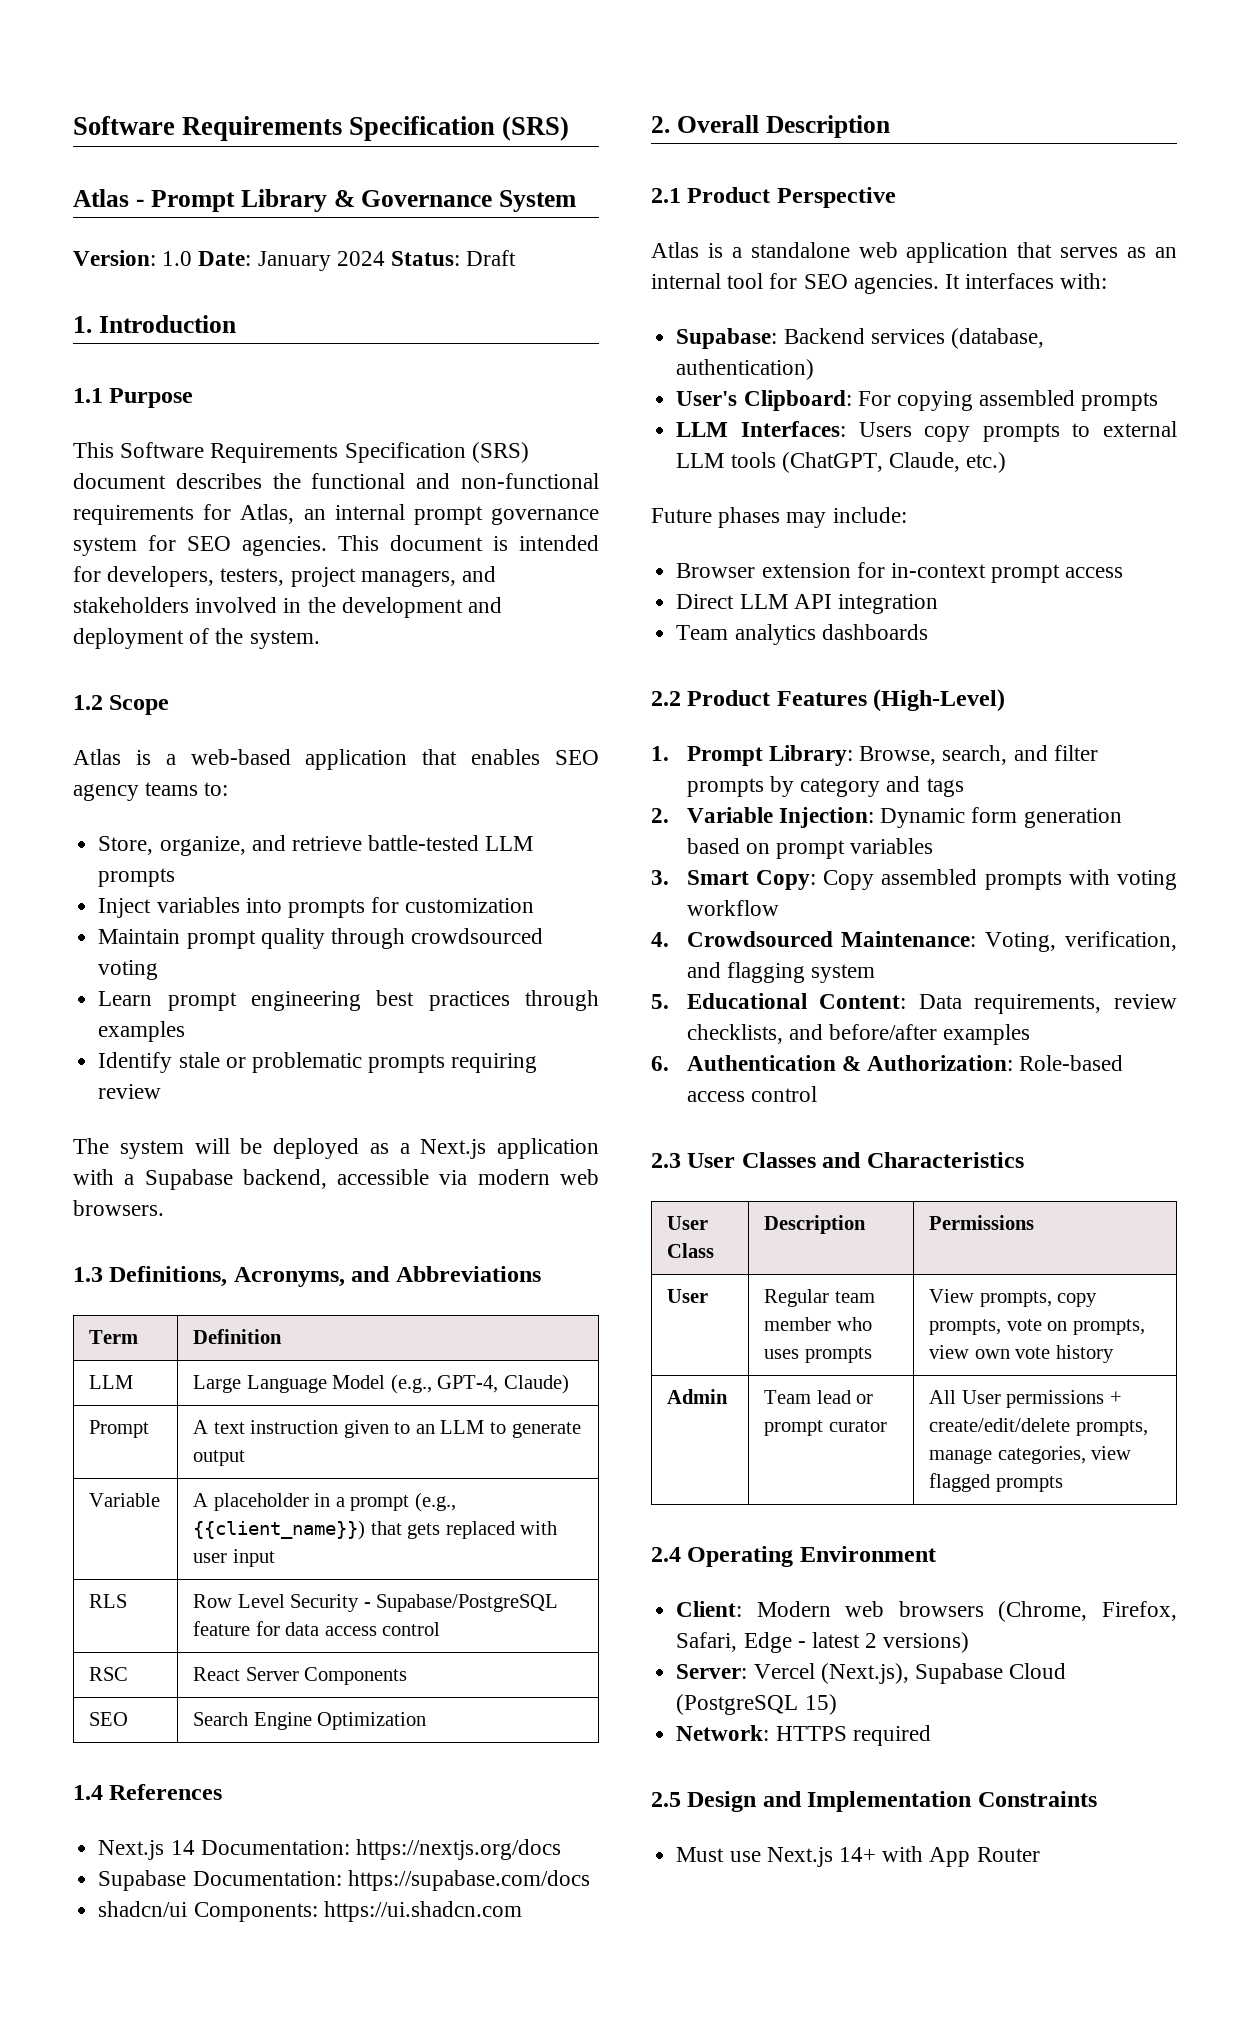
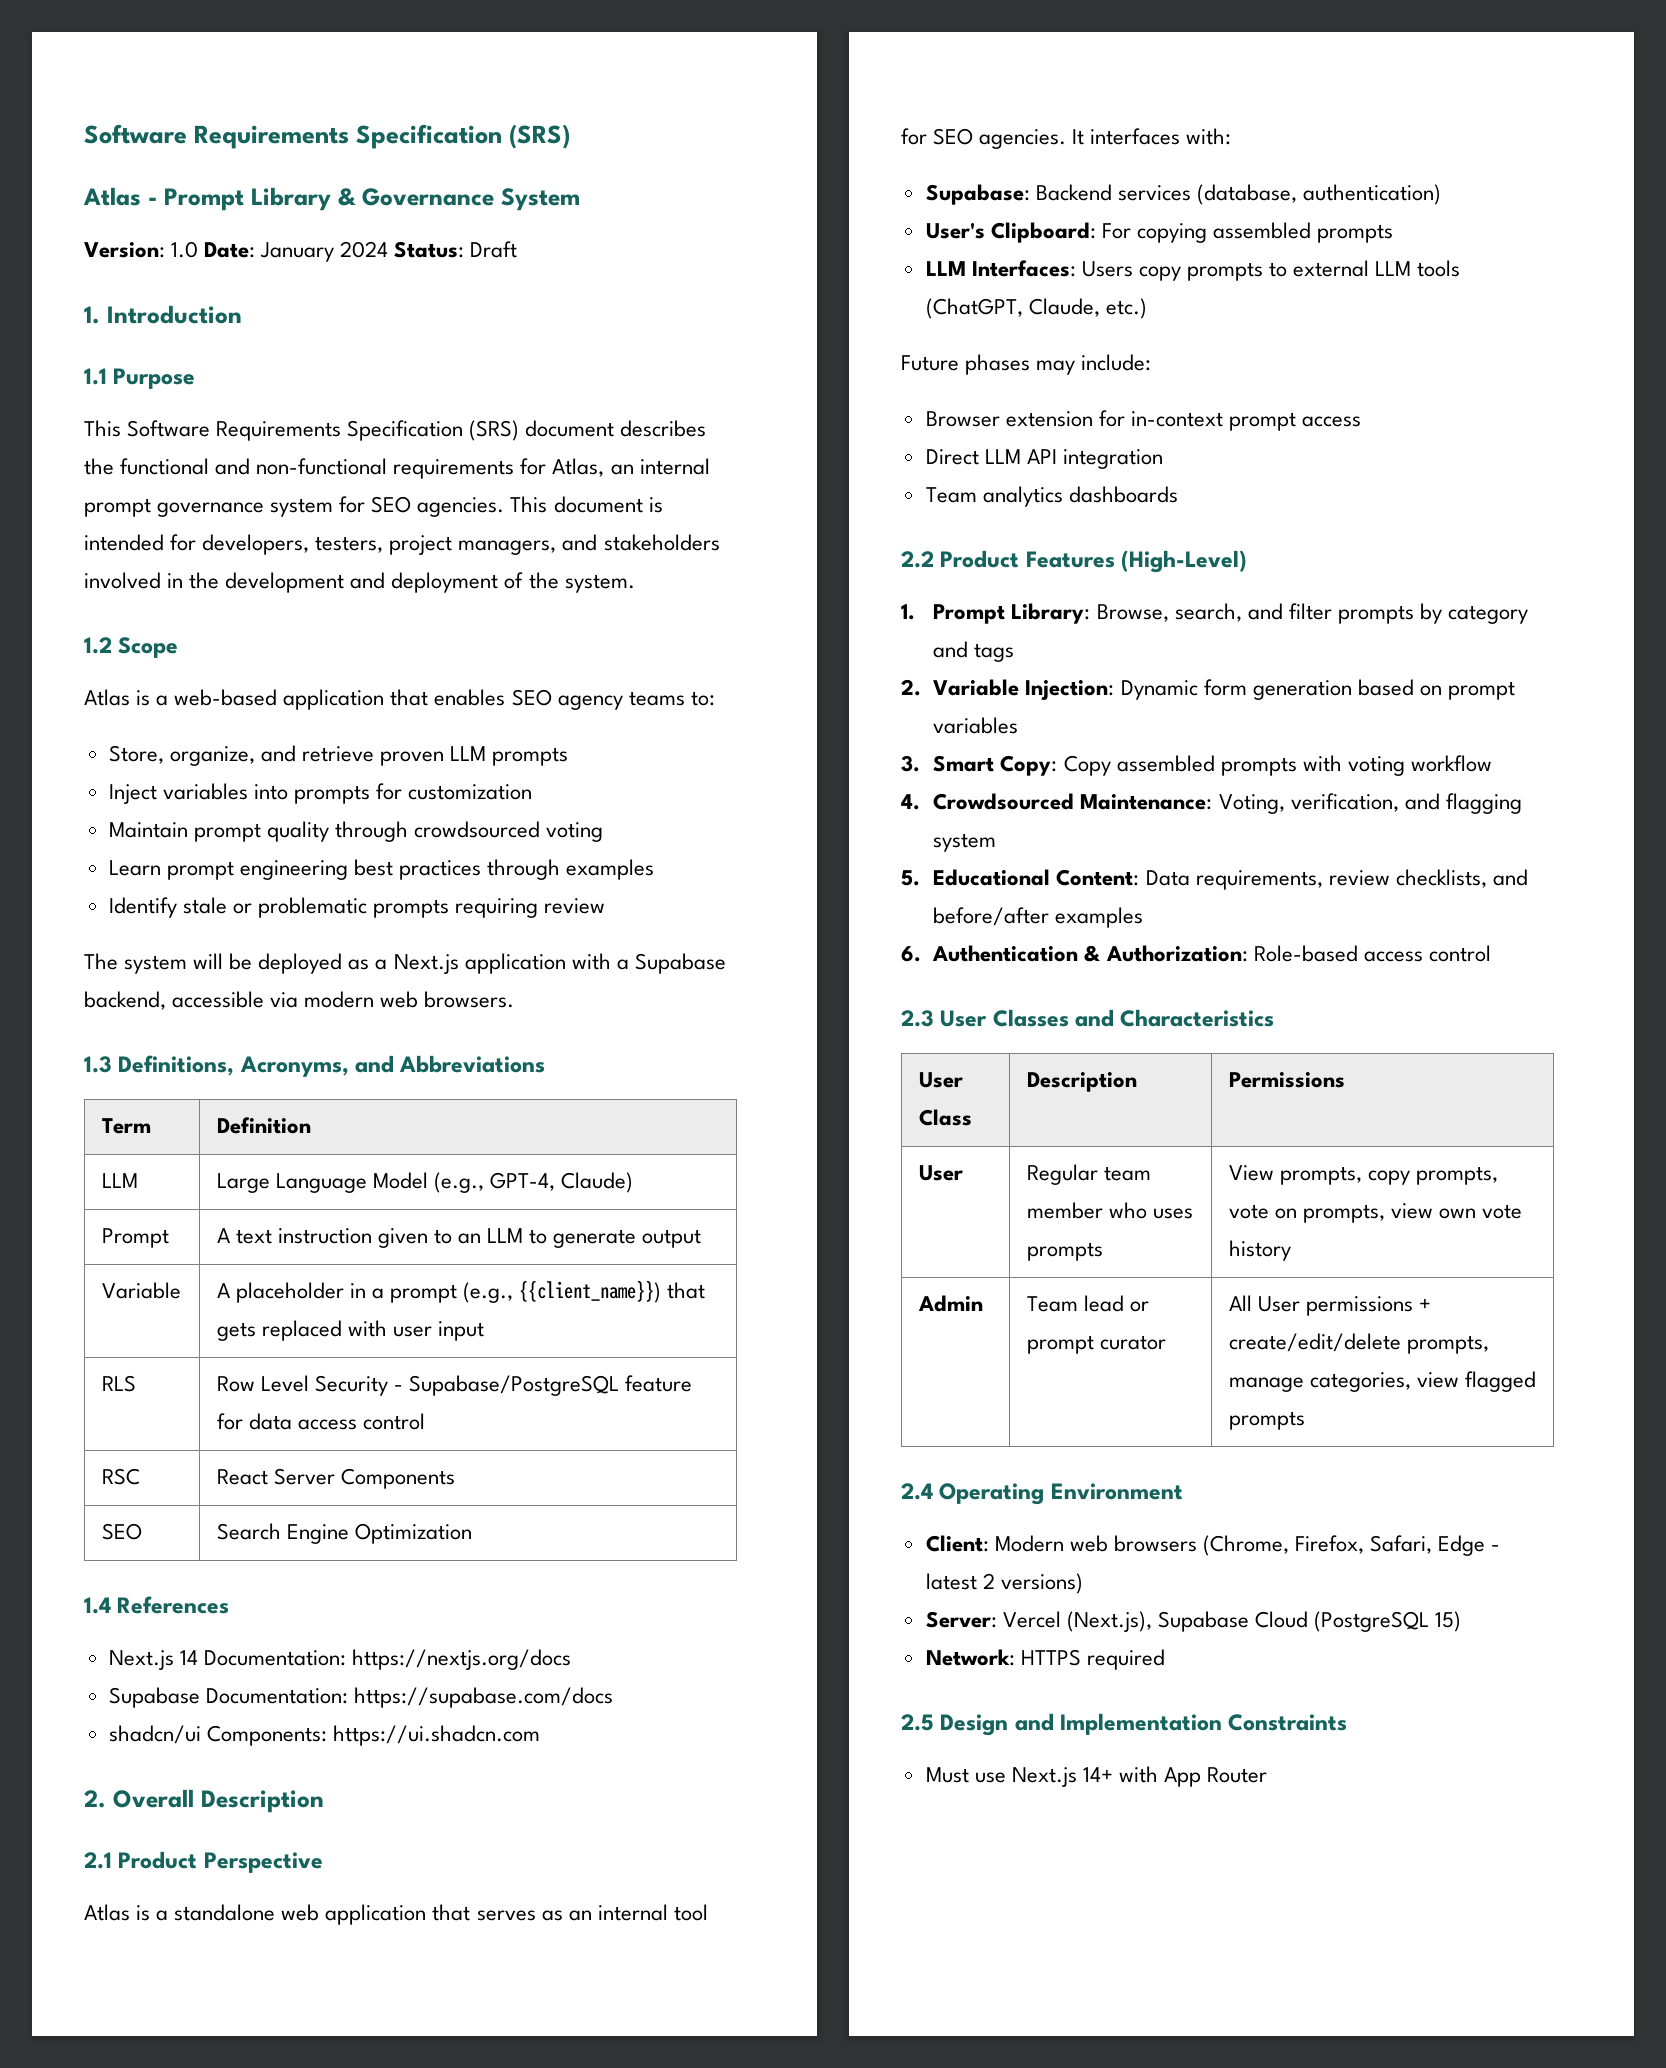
- Store, organize, and retrieve battle-tested LLM prompts
+ Store, organize, and retrieve proven LLM prompts

